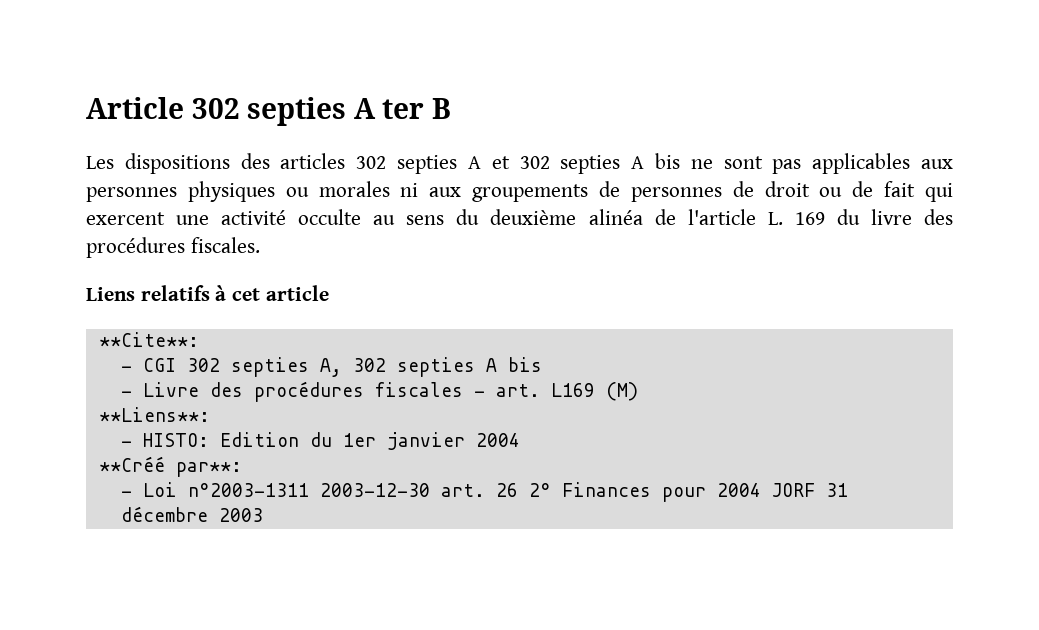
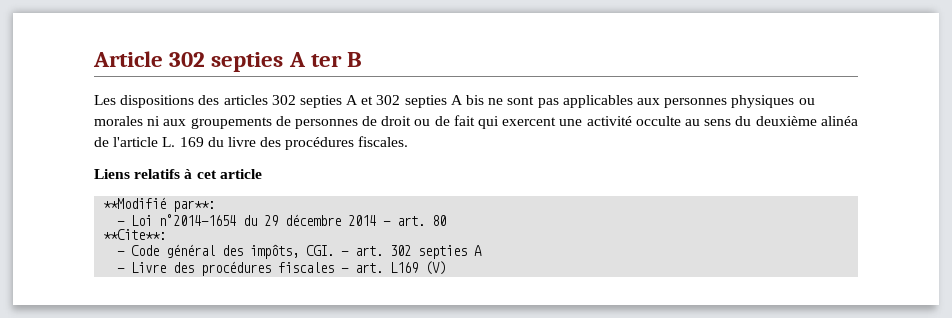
+ **Modifié par**:
+ - Loi n°2014-1654 du 29 décembre 2014 - art. 80
  **Cite**:
- - CGI 302 septies A, 302 septies A bis
+ - Code général des impôts, CGI. - art. 302 septies A
- - Livre des procédures fiscales - art. L169 (M)
- **Liens**:
- - HISTO: Edition du 1er janvier 2004
- **Créé par**:
- - Loi n°2003-1311 2003-12-30 art. 26 2° Finances pour 2004 JORF 31 décembre 2003
+ - Livre des procédures fiscales - art. L169 (V)

